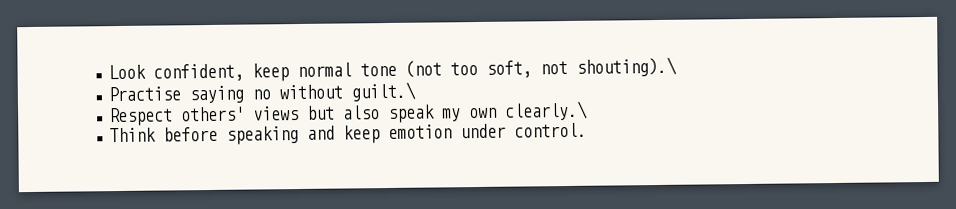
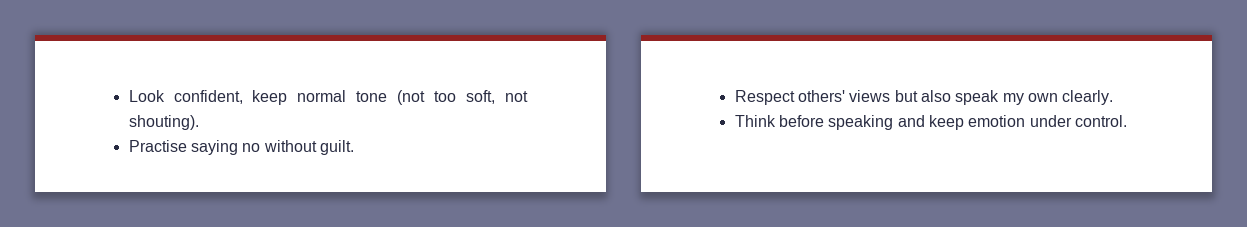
- Look confident, keep normal tone (not too soft, not shouting).\
+ Look confident, keep normal tone (not too soft, not shouting).
- Practise saying no without guilt.\
+ Practise saying no without guilt.
- Respect others' views but also speak my own clearly.\
+ Respect others' views but also speak my own clearly.

